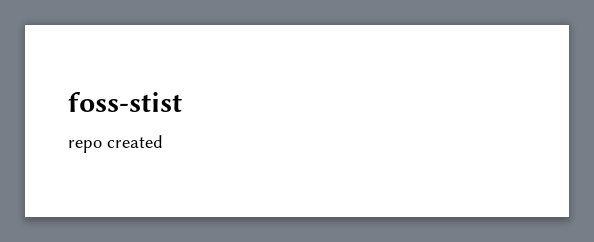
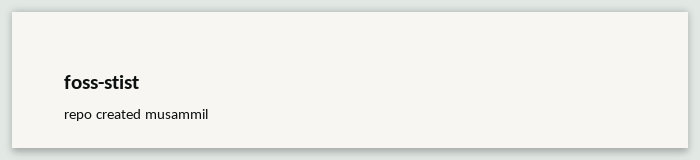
- repo created
+ repo created musammil

